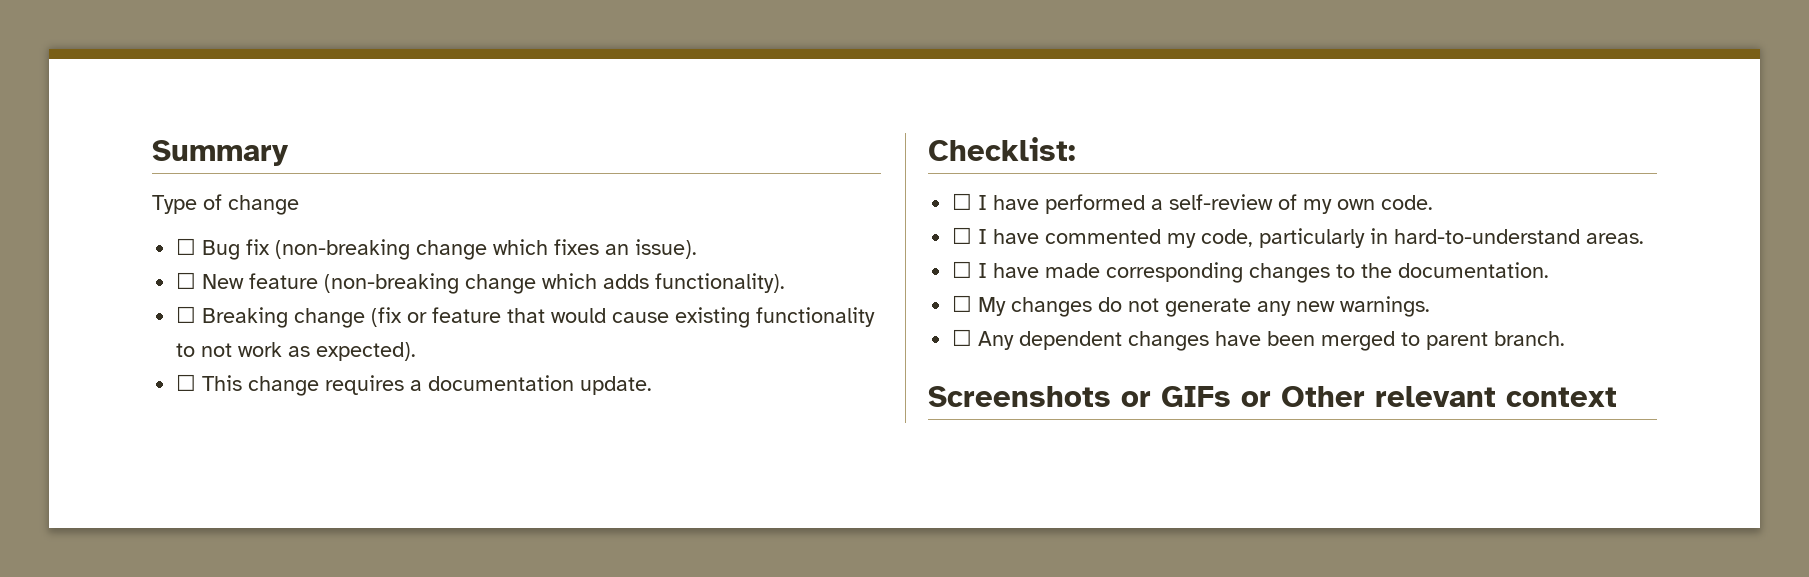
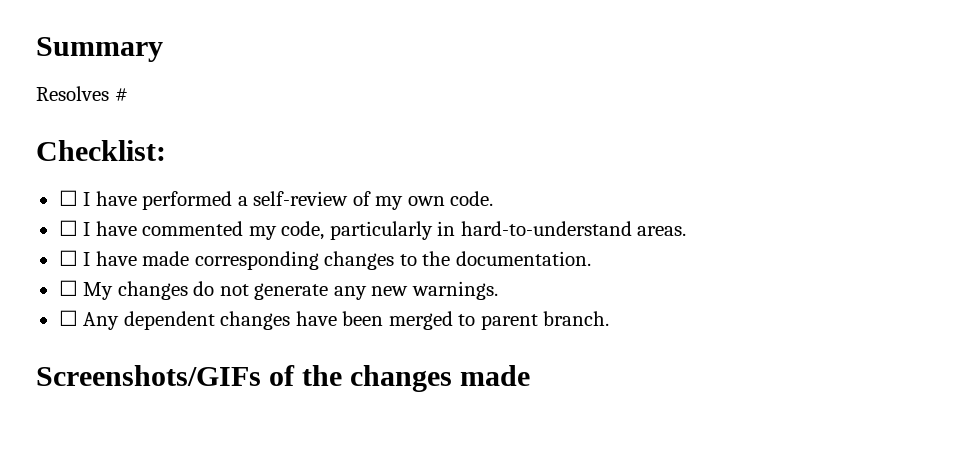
- Type of change
- ☐ Bug fix (non-breaking change which fixes an issue).
- ☐ New feature (non-breaking change which adds functionality).
- ☐ Breaking change (fix or feature that would cause existing functionality to not work as expected).
- ☐ This change requires a documentation update.
+ Resolves #
- Screenshots or GIFs or Other relevant context
+ Screenshots/GIFs of the changes made

